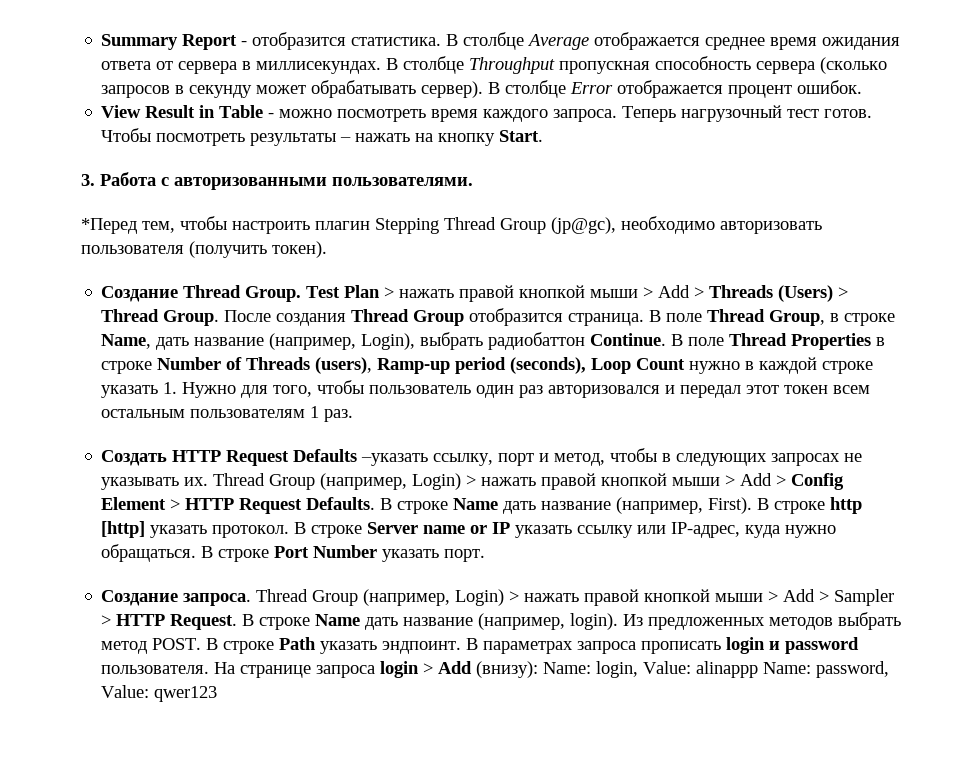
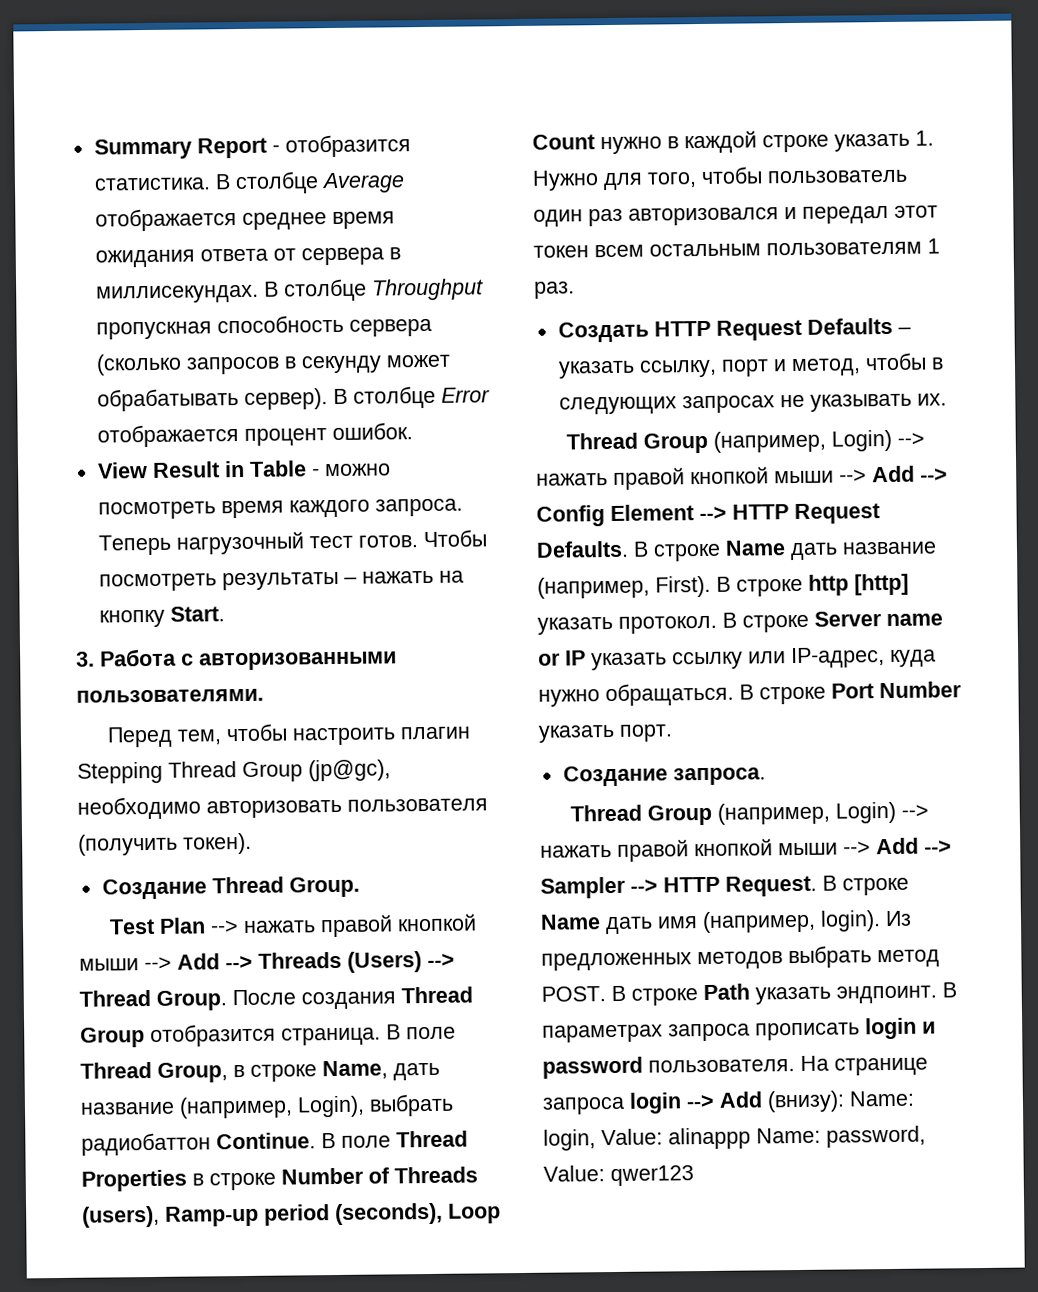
- *Перед тем, чтобы настроить плагин Stepping Thread Group (jp@gc), необходимо авторизовать пользователя (получить токен).
+ Перед тем, чтобы настроить плагин Stepping Thread Group (jp@gc), необходимо авторизовать пользователя (получить токен).
- Создание Thread Group. Test Plan > нажать правой кнопкой мыши > Add > Threads (Users) > Thread Group.
+ Создание Thread Group.
+ Test Plan --> нажать правой кнопкой мыши --> Add --> Threads (Users) --> Thread Group.
- Создать HTTP Request Defaults –указать ссылку, порт и метод, чтобы в следующих запросах не указывать их. Thread Group (например, Login) > нажать правой кнопкой мыши > Add > Config Element > HTTP Request Defaults.
+ Создать HTTP Request Defaults – указать ссылку, порт и метод, чтобы в следующих запросах не указывать их.
+ Thread Group (например, Login) --> нажать правой кнопкой мыши --> Add --> Config Element --> HTTP Request Defaults.
- Создание запроса. Thread Group (например, Login) > нажать правой кнопкой мыши > Add > Sampler > HTTP Request.
+ Создание запроса.
+ Thread Group (например, Login) --> нажать правой кнопкой мыши --> Add --> Sampler --> HTTP Request.
- В строке Name дать название (например, login).
+ В строке Name дать имя (например, login).
- На странице запроса login > Add (внизу): Name: login, Value: alinappp Name: password, Value: qwer123
+ На странице запроса login --> Add (внизу): Name: login, Value: alinappp Name: password, Value: qwer123

